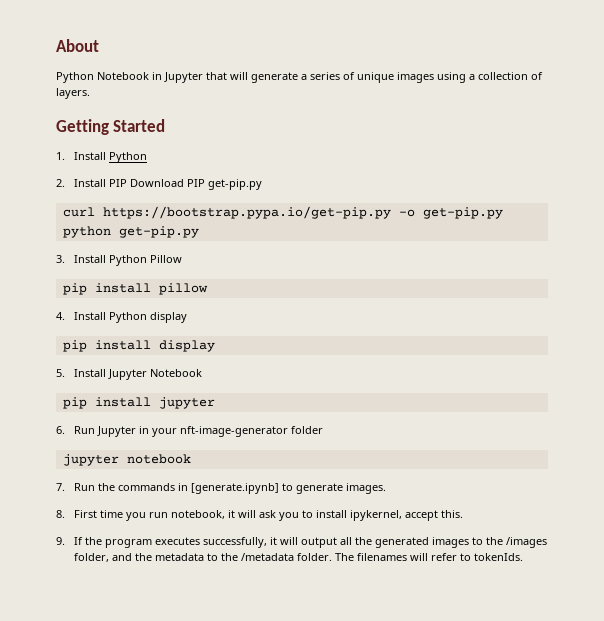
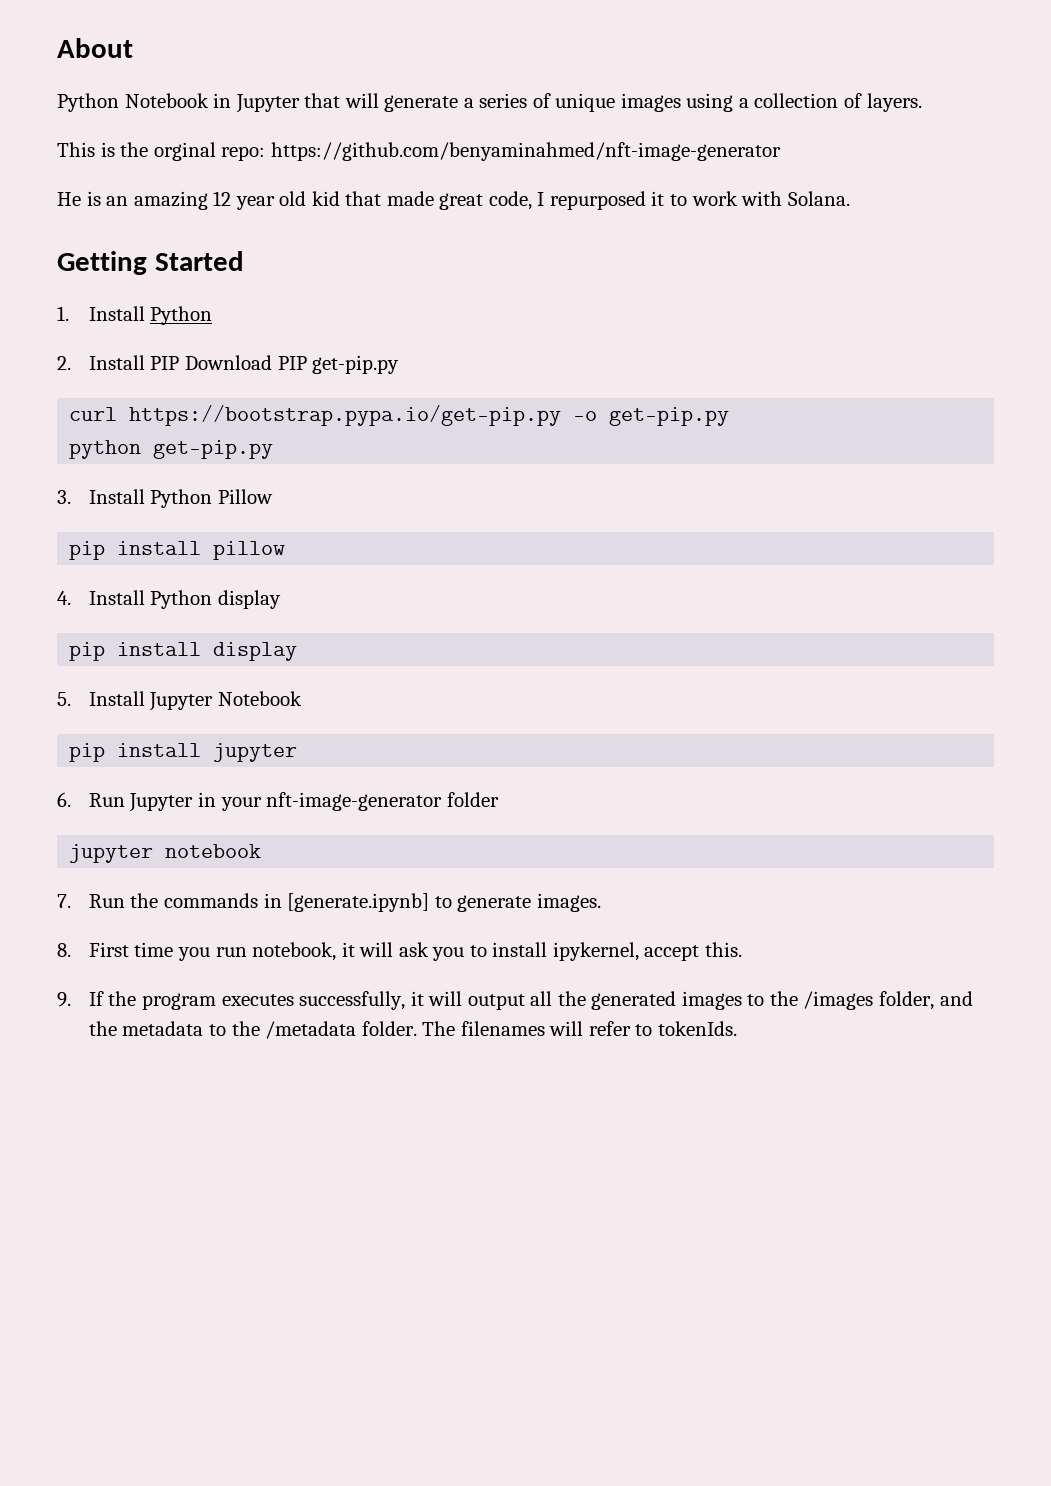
+ This is the orginal repo: https://github.com/benyaminahmed/nft-image-generator
+ He is an amazing 12 year old kid that made great code, I repurposed it to work with Solana.

